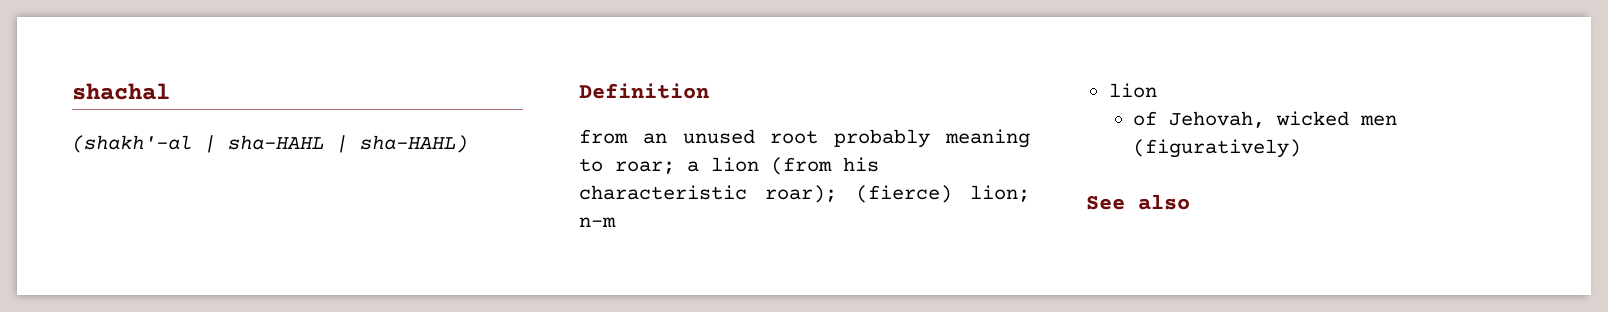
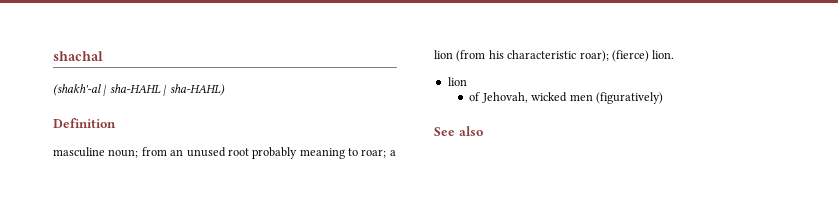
- from an unused root probably meaning to roar; a lion (from his characteristic roar); (fierce) lion; n-m
+ masculine noun; from an unused root probably meaning to roar; a lion (from his characteristic roar); (fierce) lion.

